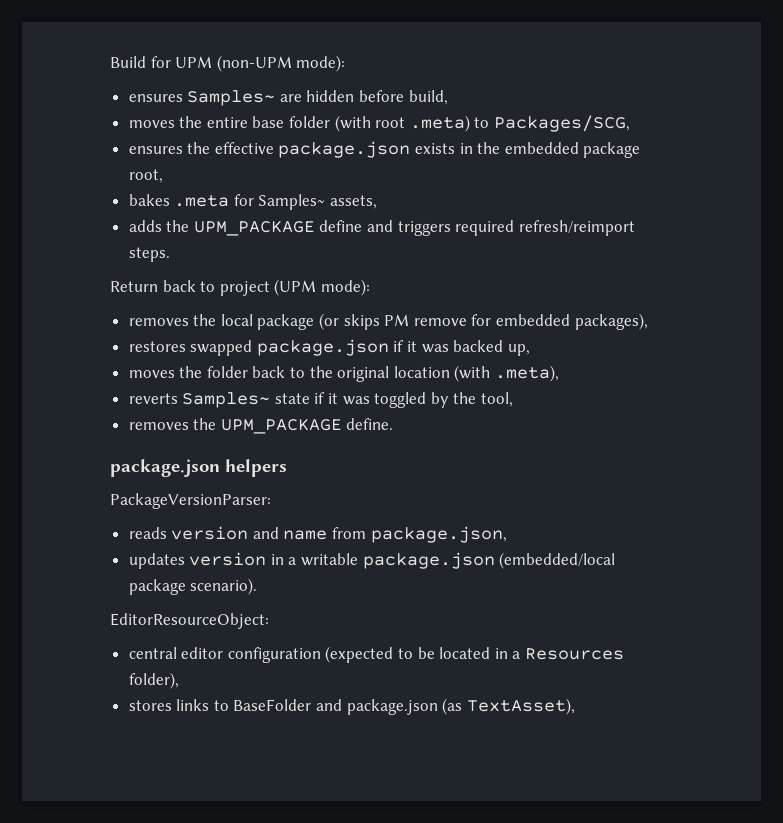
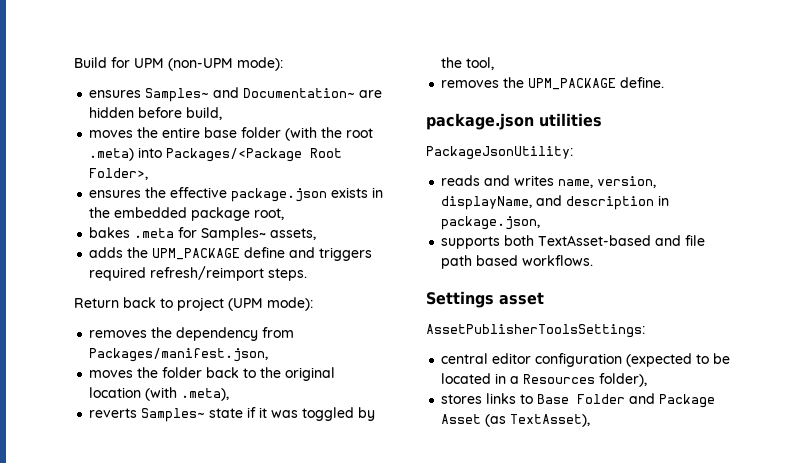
- ensures Samples~ are hidden before build,
+ ensures Samples~ and Documentation~ are hidden before build,
- moves the entire base folder (with root .meta) to Packages/SCG,
+ moves the entire base folder (with the root .meta) into Packages/<Package Root Folder>,
- removes the local package (or skips PM remove for embedded packages),
- restores swapped package.json if it was backed up,
+ removes the dependency from Packages/manifest.json,
- package.json helpers
- PackageVersionParser:
+ package.json utilities
+ PackageJsonUtility:
- reads version and name from package.json,
- updates version in a writable package.json (embedded/local package scenario).
- EditorResourceObject:
+ reads and writes name, version, displayName, and description in package.json,
+ supports both TextAsset-based and file path based workflows.
+ Settings asset
+ AssetPublisherToolsSettings:
- stores links to BaseFolder and package.json (as TextAsset),
+ stores links to Base Folder and Package Asset (as TextAsset),

